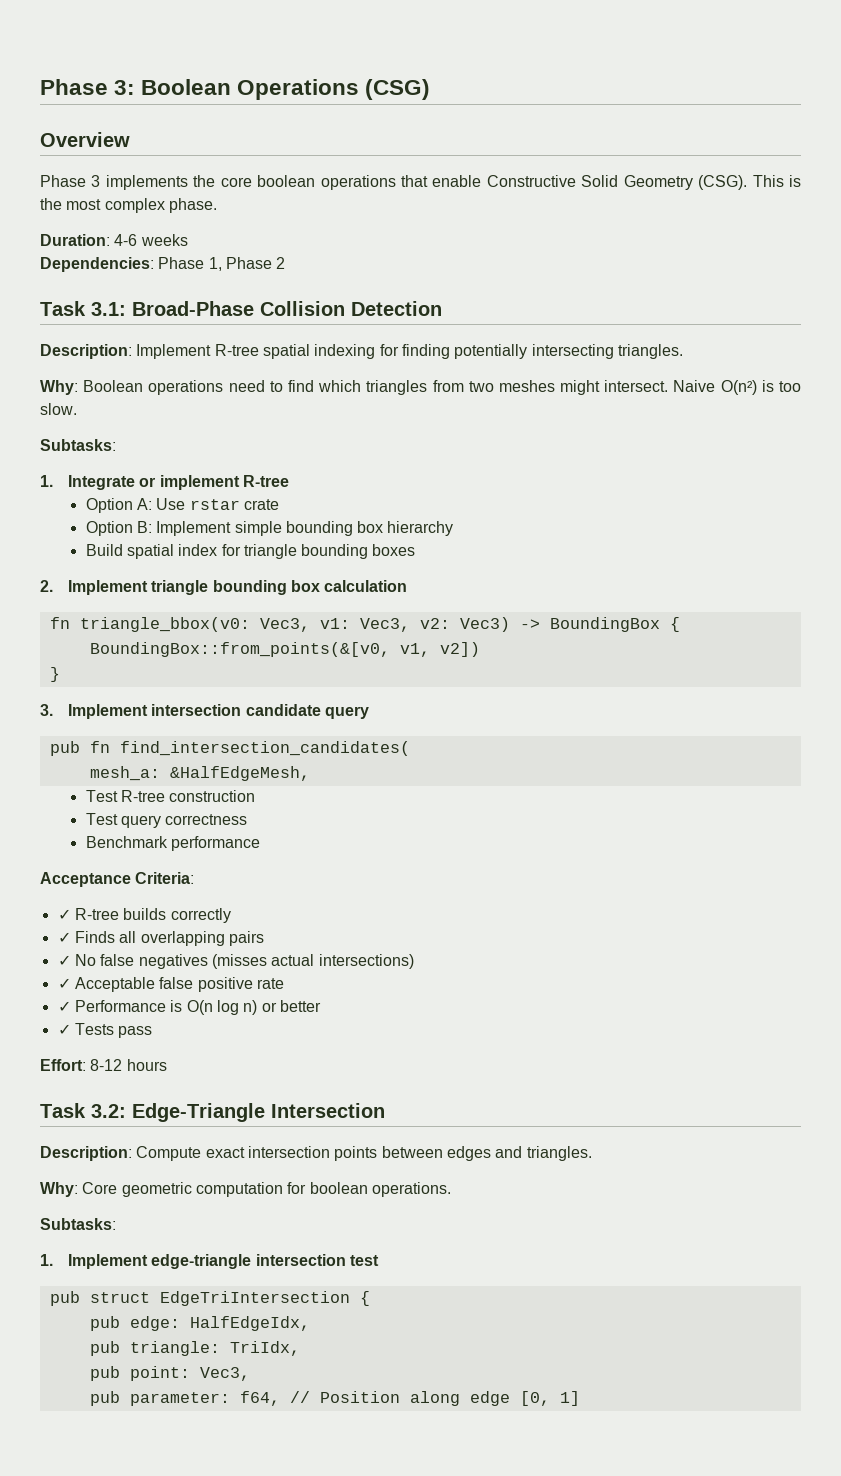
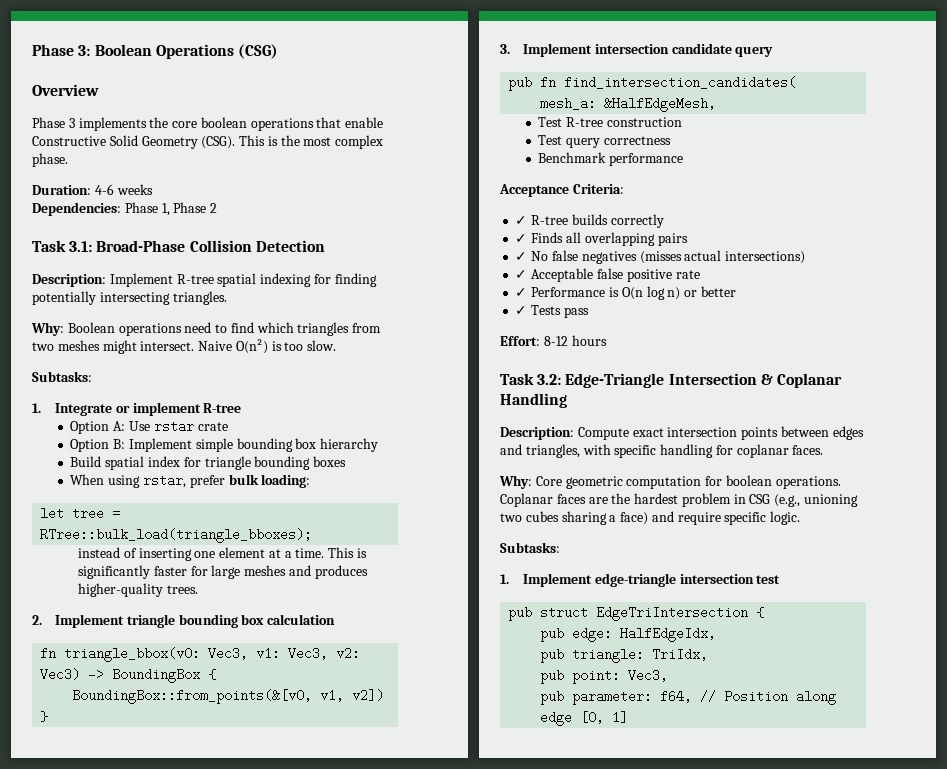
+ When using rstar, prefer bulk loading:
+ let tree = RTree::bulk_load(triangle_bboxes);
+ instead of inserting one element at a time. This is significantly faster for large meshes and produces higher-quality trees.
- Task 3.2: Edge-Triangle Intersection
+ Task 3.2: Edge-Triangle Intersection & Coplanar Handling
- Description: Compute exact intersection points between edges and triangles.
+ Description: Compute exact intersection points between edges and triangles, with specific handling for coplanar faces.
+ Coplanar faces are the hardest problem in CSG (e.g., unioning two cubes sharing a face) and require specific logic.

